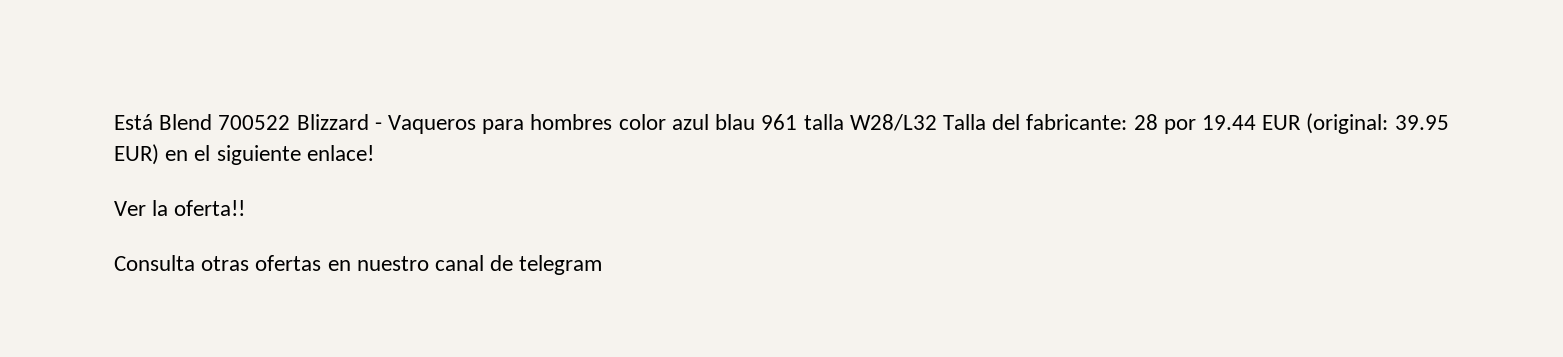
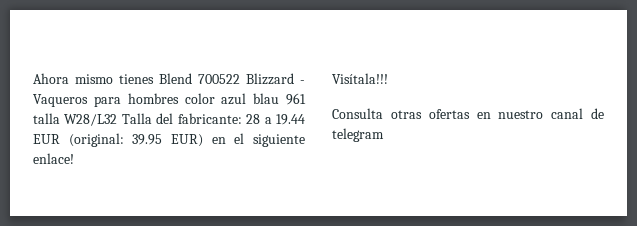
- Está Blend 700522 Blizzard - Vaqueros para hombres color azul blau 961 talla W28/L32 Talla del fabricante: 28 por 19.44 EUR (original: 39.95 EUR) en el siguiente enlace!
+ Ahora mismo tienes Blend 700522 Blizzard - Vaqueros para hombres color azul blau 961 talla W28/L32 Talla del fabricante: 28 a 19.44 EUR (original: 39.95 EUR) en el siguiente enlace!
- Ver la oferta!!
+ Visítala!!!

